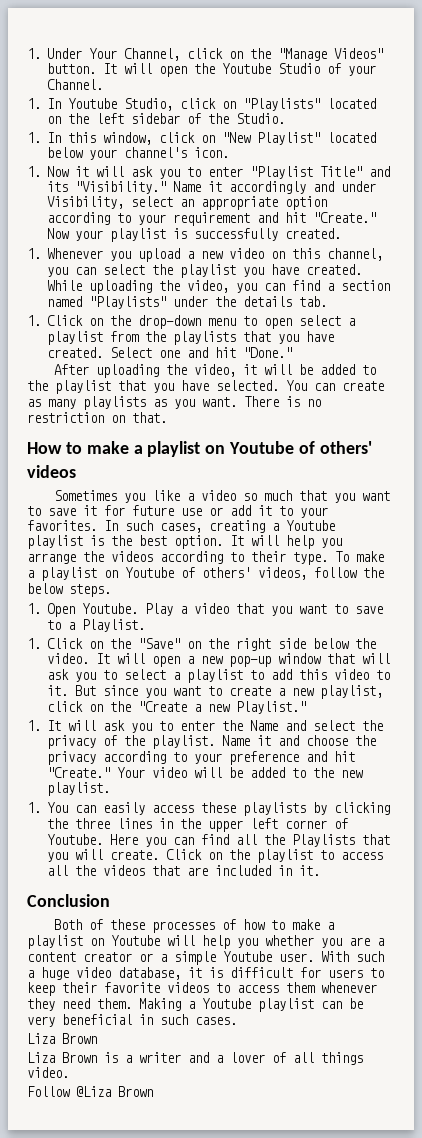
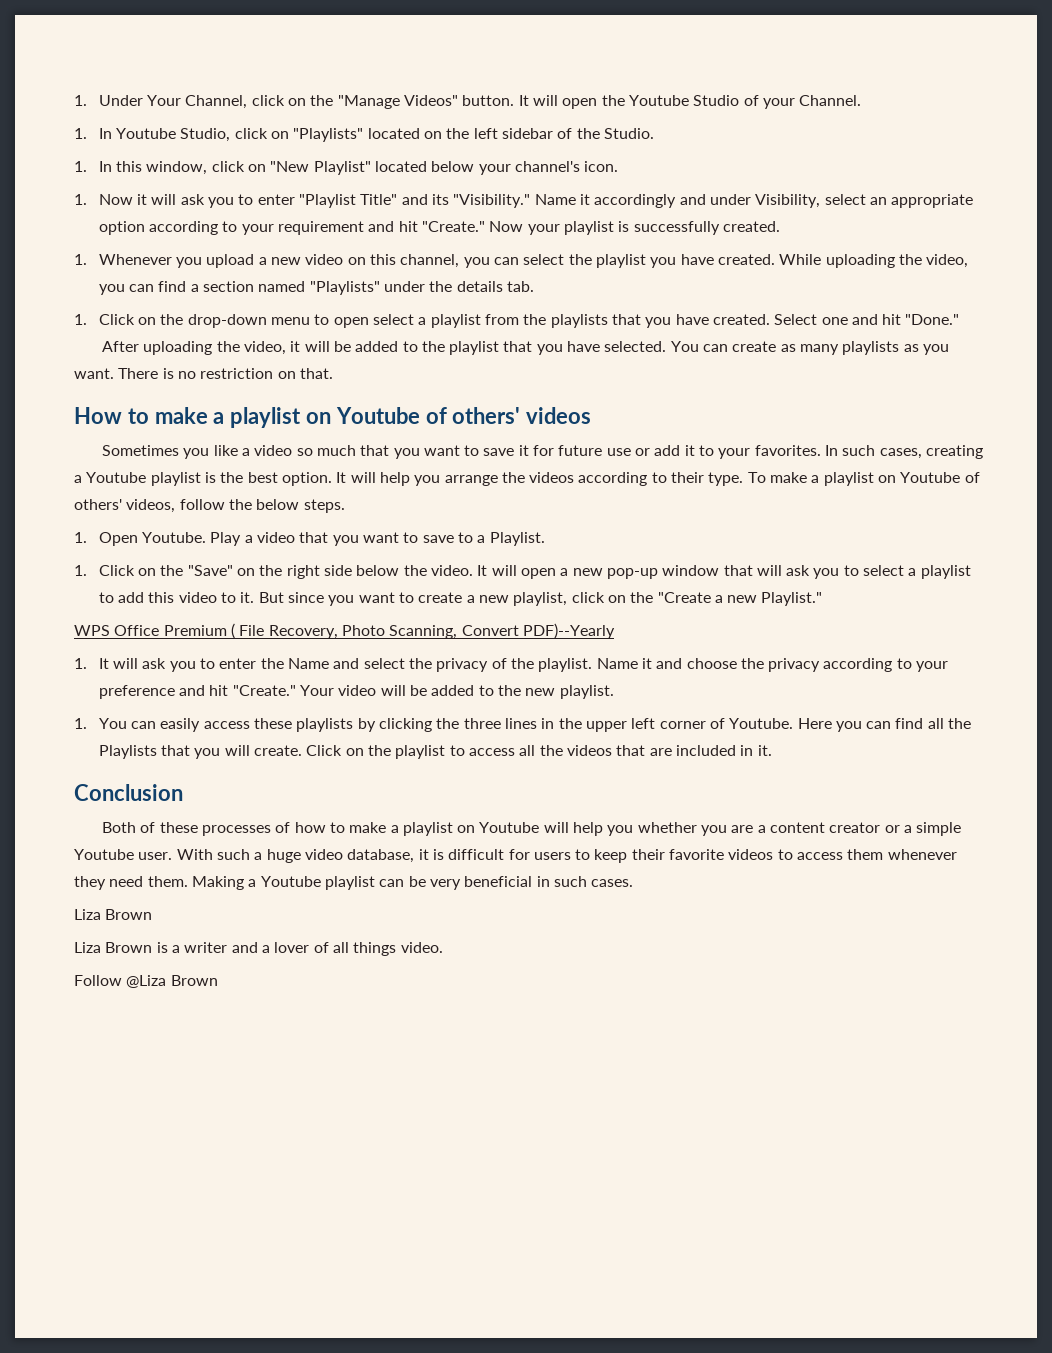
+ WPS Office Premium ( File Recovery, Photo Scanning, Convert PDF)--Yearly

